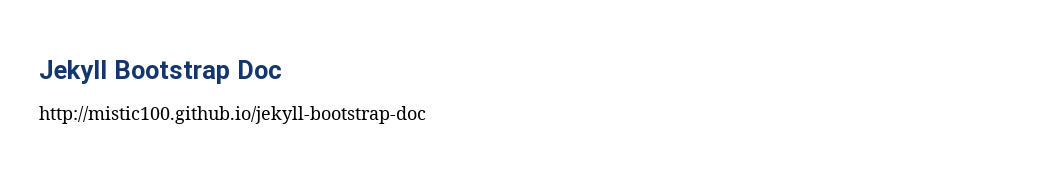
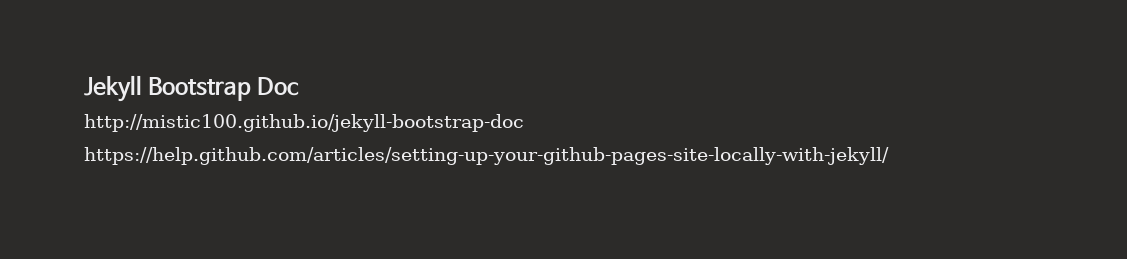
+ https://help.github.com/articles/setting-up-your-github-pages-site-locally-with-jekyll/

